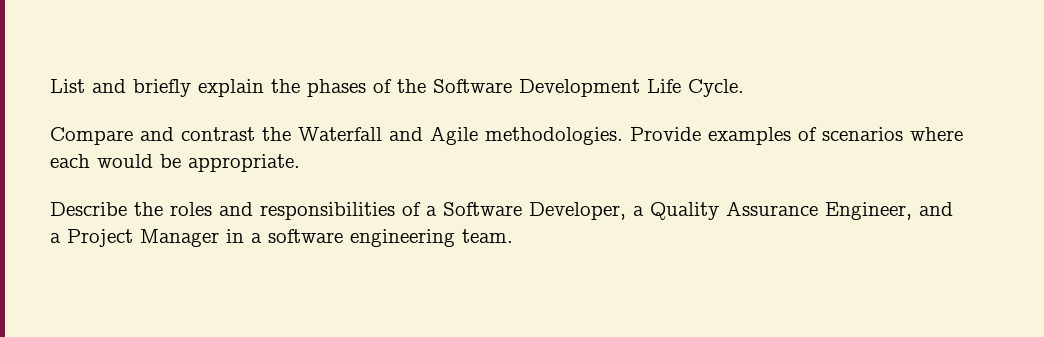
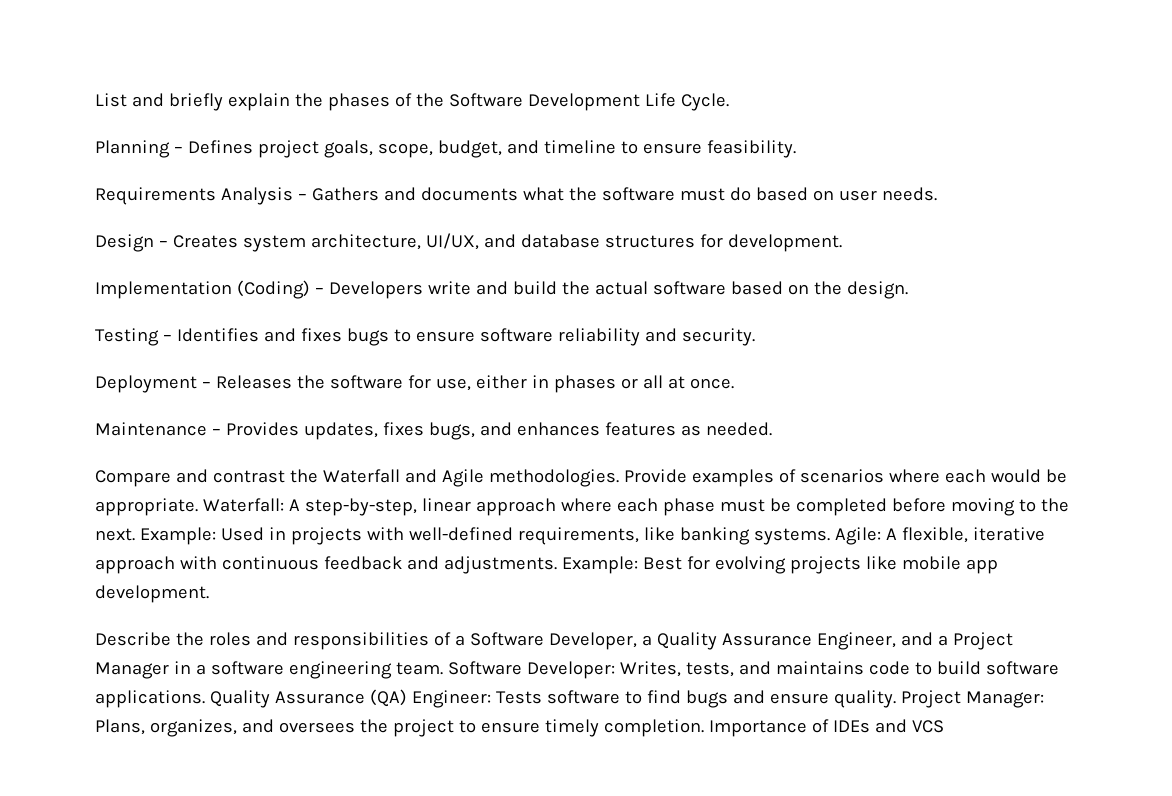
+ Planning – Defines project goals, scope, budget, and timeline to ensure feasibility.
+ Requirements Analysis – Gathers and documents what the software must do based on user needs.
+ Design – Creates system architecture, UI/UX, and database structures for development.
+ Implementation (Coding) – Developers write and build the actual software based on the design.
+ Testing – Identifies and fixes bugs to ensure software reliability and security.
+ Deployment – Releases the software for use, either in phases or all at once.
+ Maintenance – Provides updates, fixes bugs, and enhances features as needed.
+ Waterfall: A step-by-step, linear approach where each phase must be completed before moving to the next. Example: Used in projects with well-defined requirements, like banking systems. Agile: A flexible, iterative approach with continuous feedback and adjustments. Example: Best for evolving projects like mobile app development.
+ Software Developer: Writes, tests, and maintains code to build software applications. Quality Assurance (QA) Engineer: Tests software to find bugs and ensure quality. Project Manager: Plans, organizes, and oversees the project to ensure timely completion. Importance of IDEs and VCS

